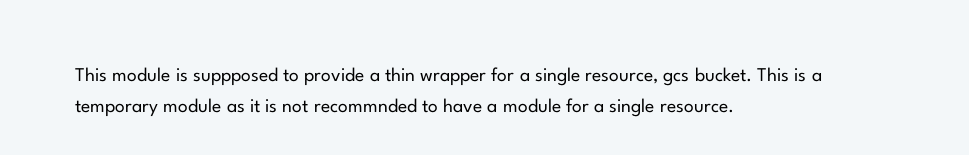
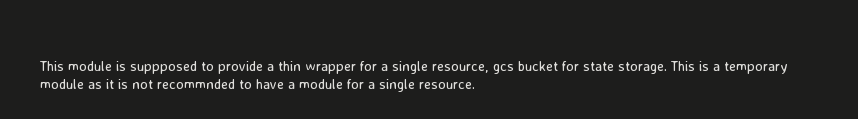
- This module is suppposed to provide a thin wrapper for a single resource, gcs bucket.
+ This module is suppposed to provide a thin wrapper for a single resource, gcs bucket for state storage.

